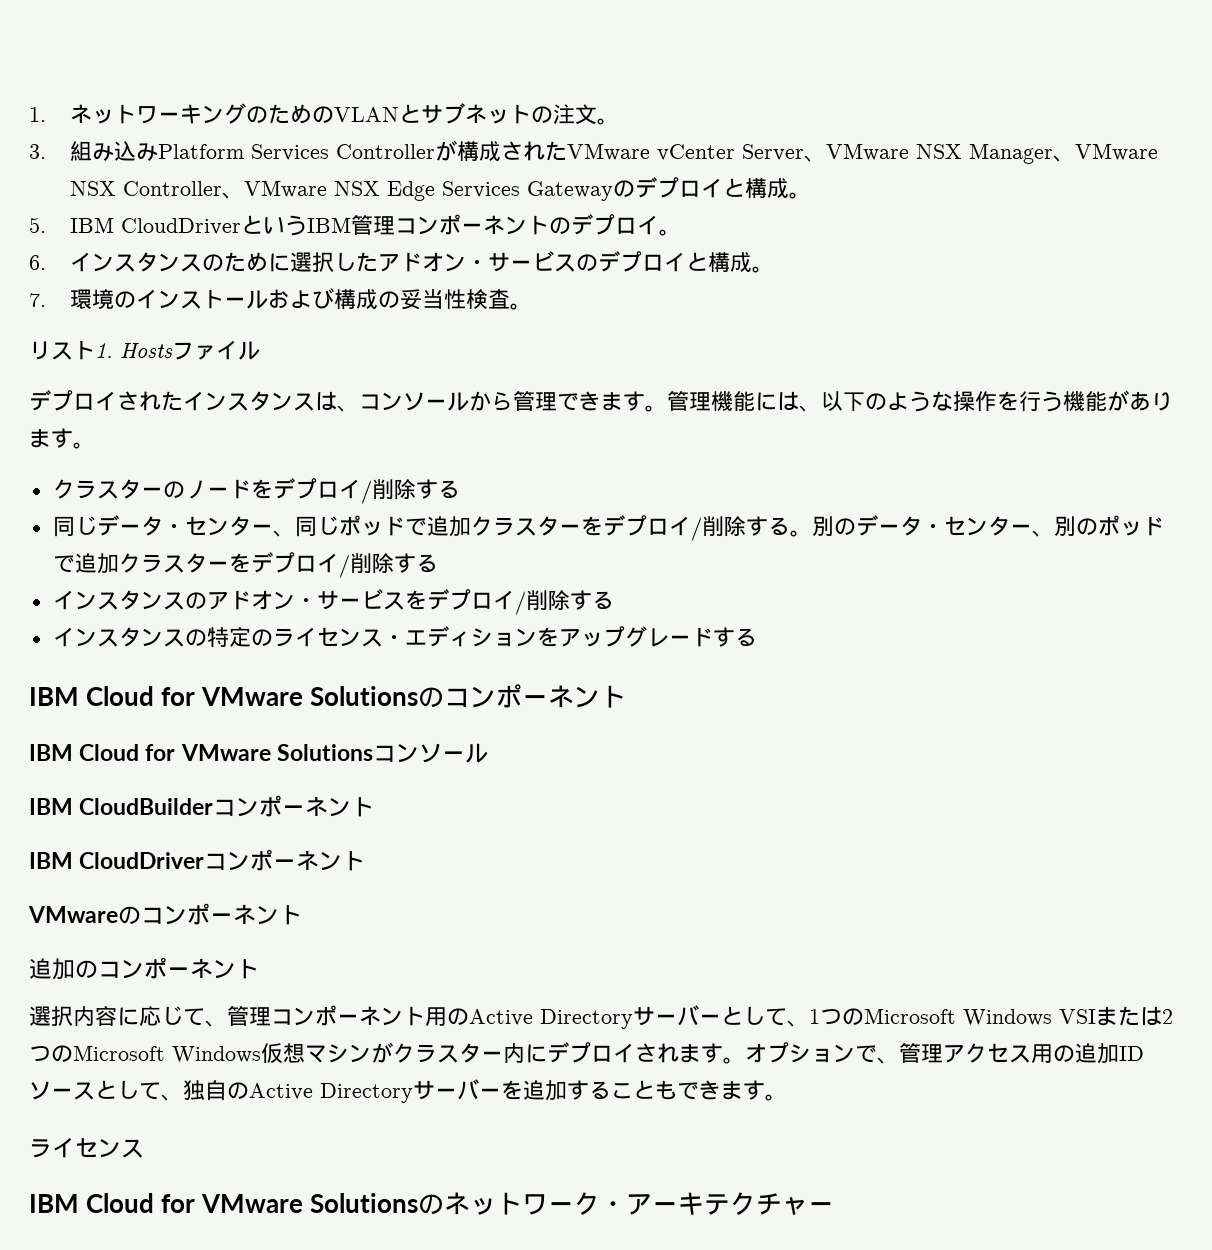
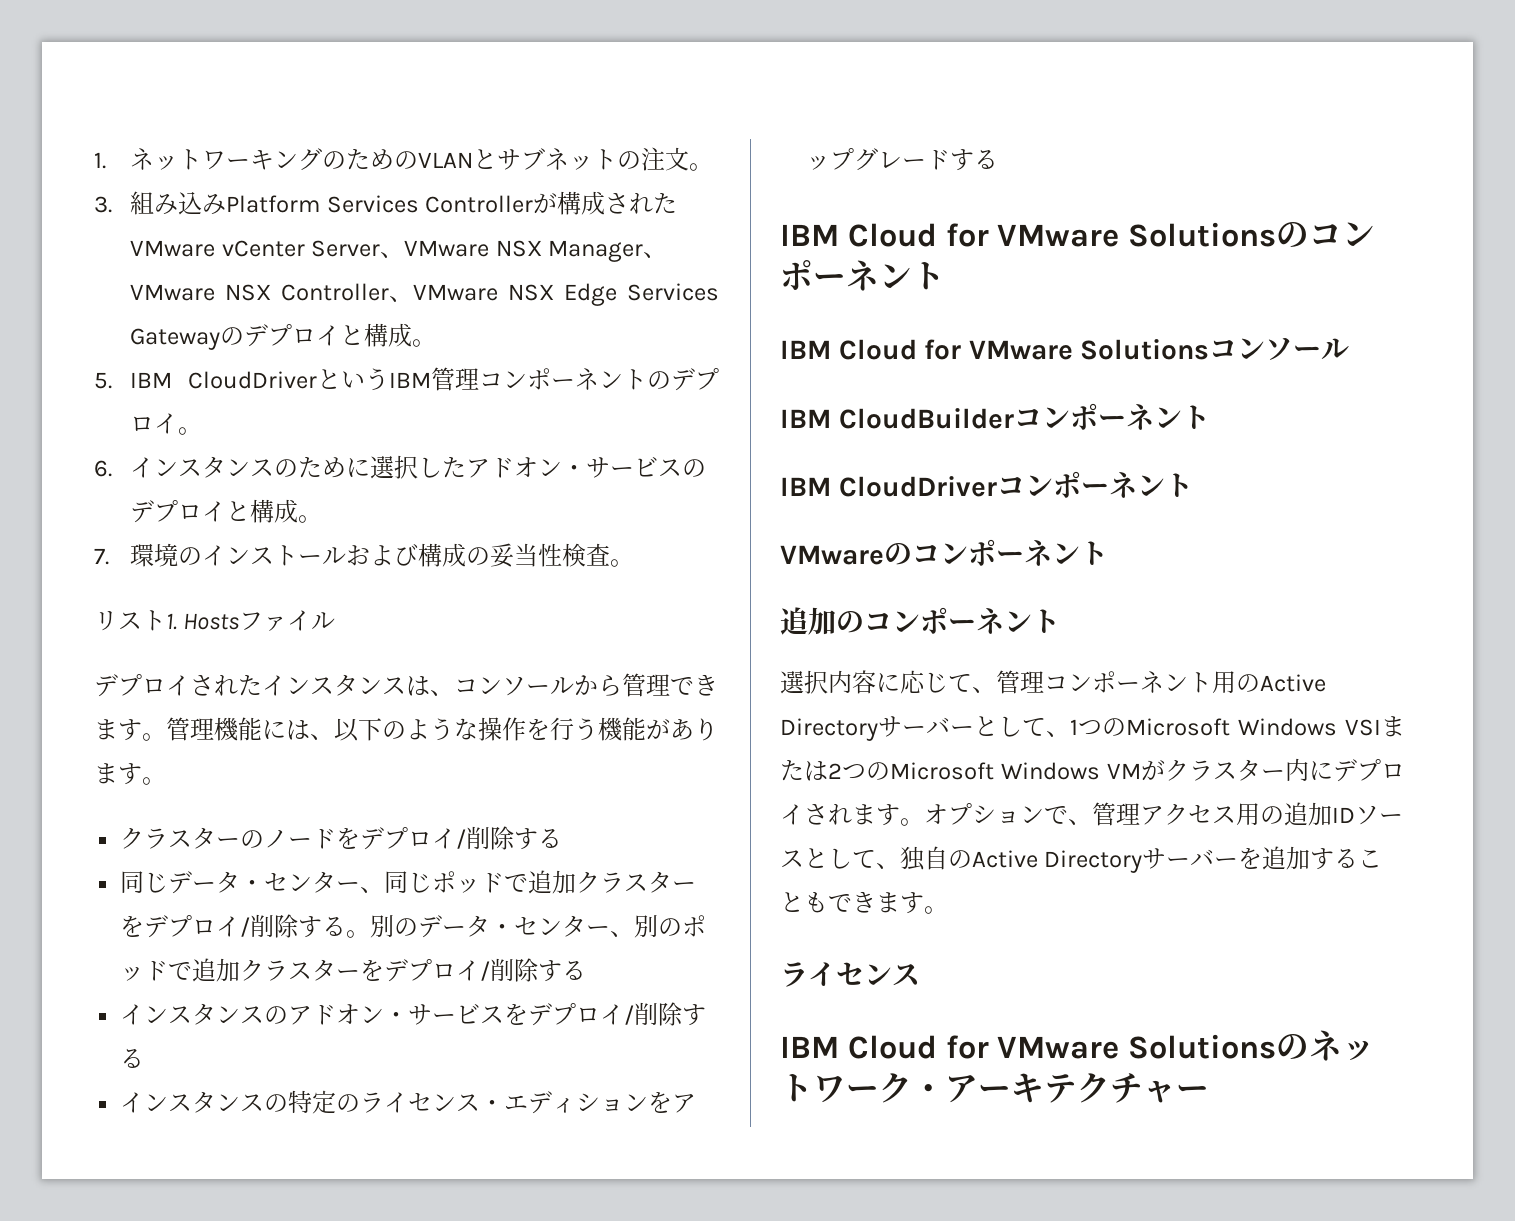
- 選択内容に応じて、管理コンポーネント用のActive Directoryサーバーとして、1つのMicrosoft Windows VSIまたは2つのMicrosoft Windows仮想マシンがクラスター内にデプロイされます。
+ 選択内容に応じて、管理コンポーネント用のActive Directoryサーバーとして、1つのMicrosoft Windows VSIまたは2つのMicrosoft Windows VMがクラスター内にデプロイされます。

